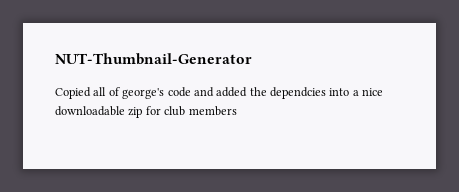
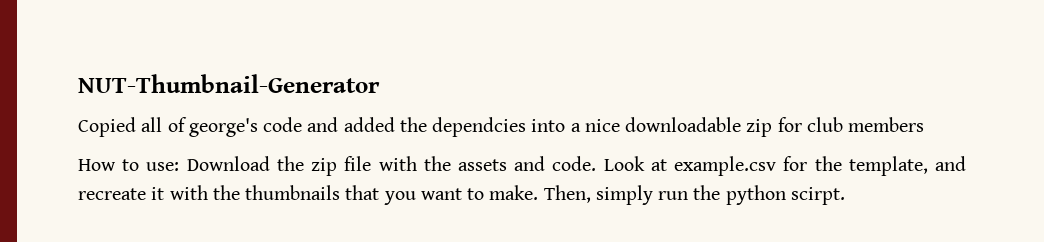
+ How to use: Download the zip file with the assets and code. Look at example.csv for the template, and recreate it with the thumbnails that you want to make. Then, simply run the python scirpt.

